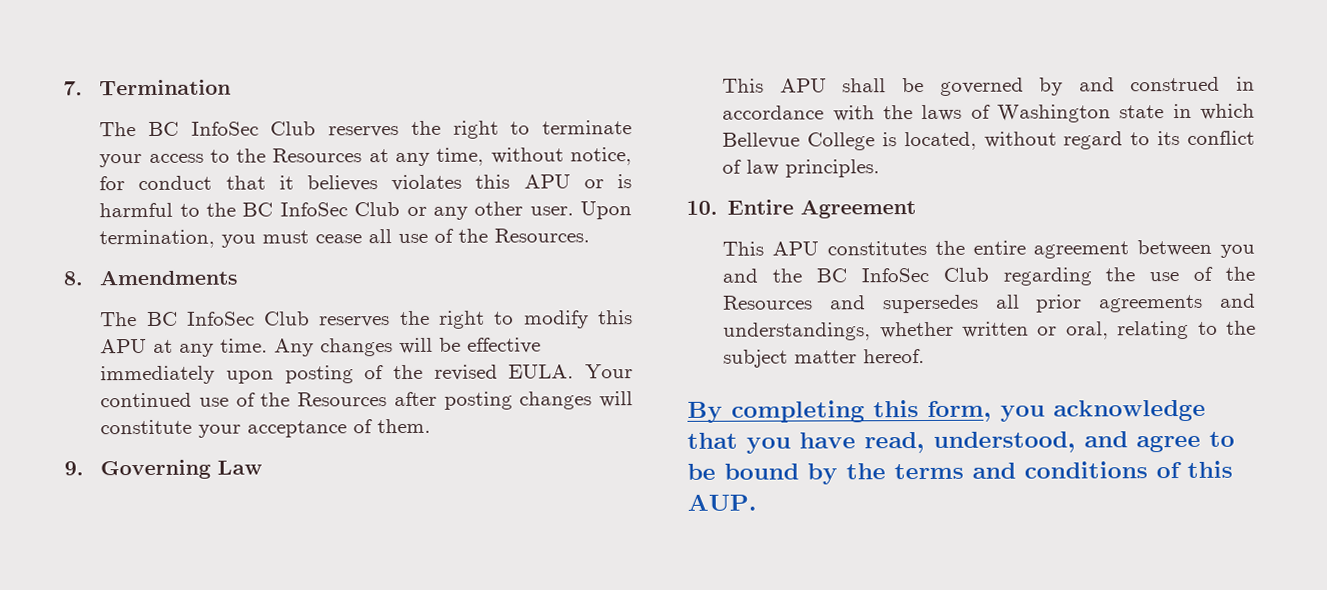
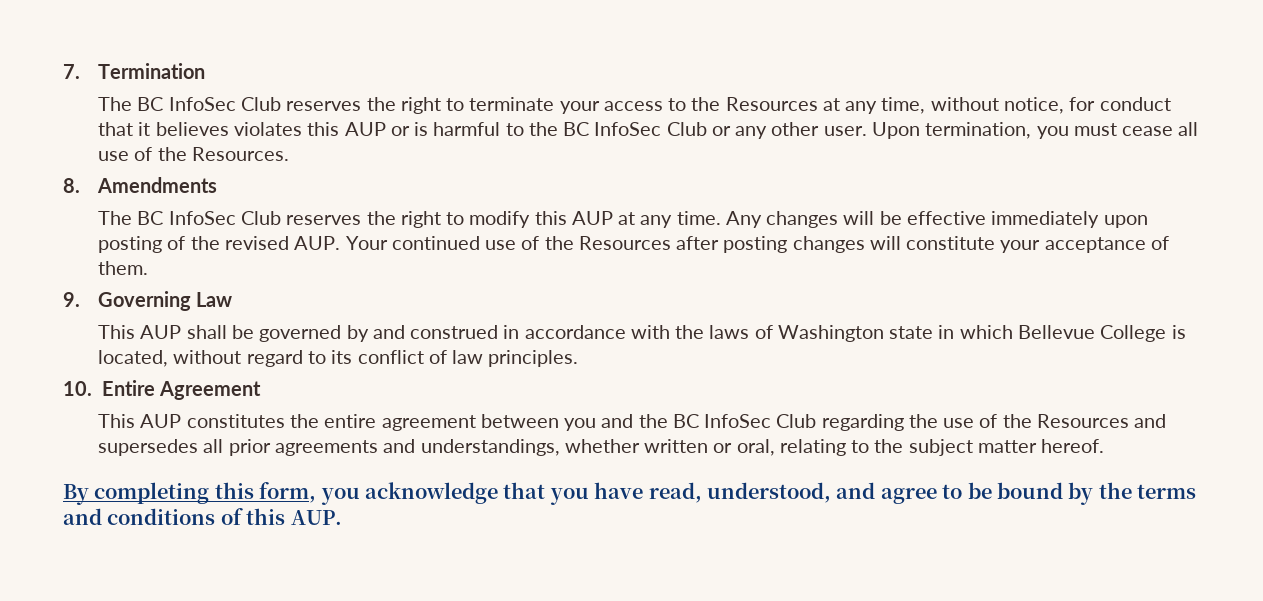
- The BC InfoSec Club reserves the right to terminate your access to the Resources at any time, without notice, for conduct that it believes violates this APU or is harmful to the BC InfoSec Club or any other user.
+ The BC InfoSec Club reserves the right to terminate your access to the Resources at any time, without notice, for conduct that it believes violates this AUP or is harmful to the BC InfoSec Club or any other user.
- The BC InfoSec Club reserves the right to modify this APU at any time.
+ The BC InfoSec Club reserves the right to modify this AUP at any time.
- Any changes will be effective immediately upon posting of the revised EULA. Your continued use of the Resources after posting changes will constitute your acceptance of them.
+ Any changes will be effective immediately upon posting of the revised AUP. Your continued use of the Resources after posting changes will constitute your acceptance of them.
- This APU shall be governed by and construed in accordance with the laws of Washington state in which Bellevue College is located, without regard to its conflict of law principles.
+ This AUP shall be governed by and construed in accordance with the laws of Washington state in which Bellevue College is located, without regard to its conflict of law principles.
- This APU constitutes the entire agreement between you and the BC InfoSec Club regarding the use of the Resources and supersedes all prior agreements and understandings, whether written or oral, relating to the subject matter hereof.
+ This AUP constitutes the entire agreement between you and the BC InfoSec Club regarding the use of the Resources and supersedes all prior agreements and understandings, whether written or oral, relating to the subject matter hereof.

